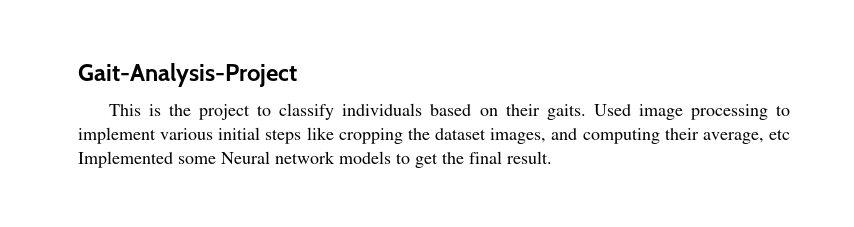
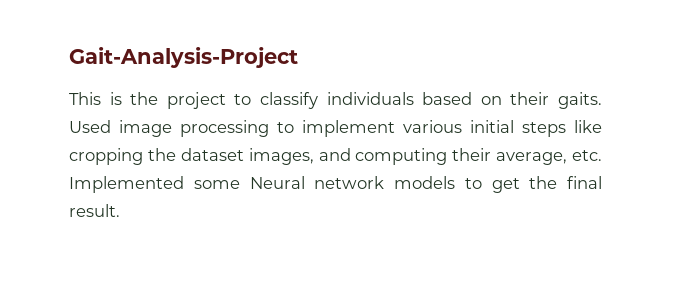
- Used image processing to implement various initial steps like cropping the dataset images, and computing their average, etc Implemented some Neural network models to get the final result.
+ Used image processing to implement various initial steps like cropping the dataset images, and computing their average, etc. Implemented some Neural network models to get the final result.

